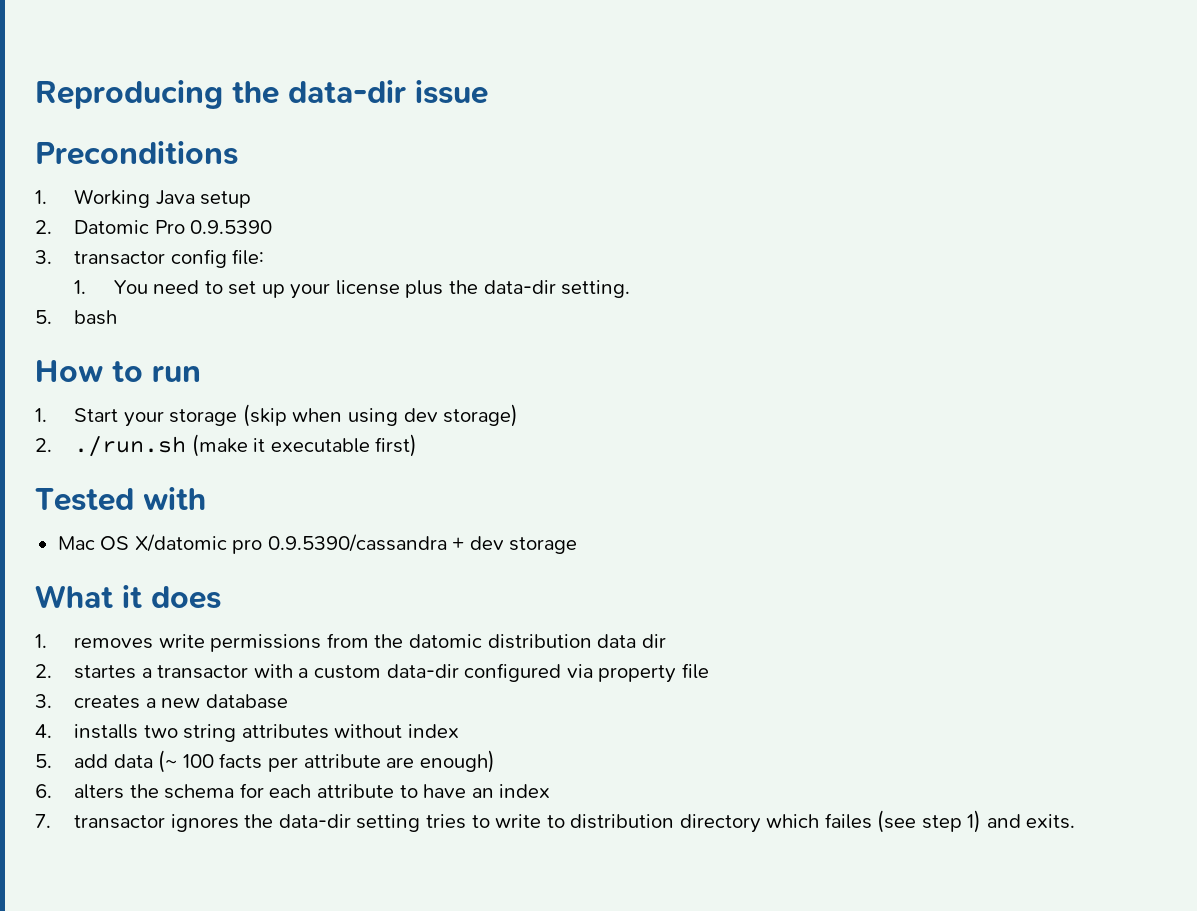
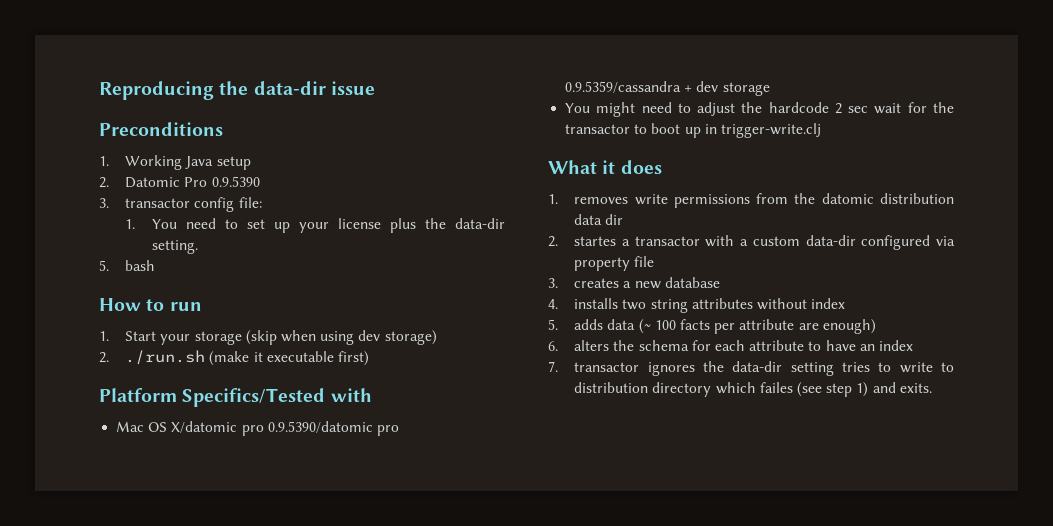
- Tested with
+ Platform Specifics/Tested with
- Mac OS X/datomic pro 0.9.5390/cassandra + dev storage
+ Mac OS X/datomic pro 0.9.5390/datomic pro 0.9.5359/cassandra + dev storage
+ You might need to adjust the hardcode 2 sec wait for the transactor to boot up in trigger-write.clj
- 5. add data (~ 100 facts per attribute are enough)
+ 5. adds data (~ 100 facts per attribute are enough)

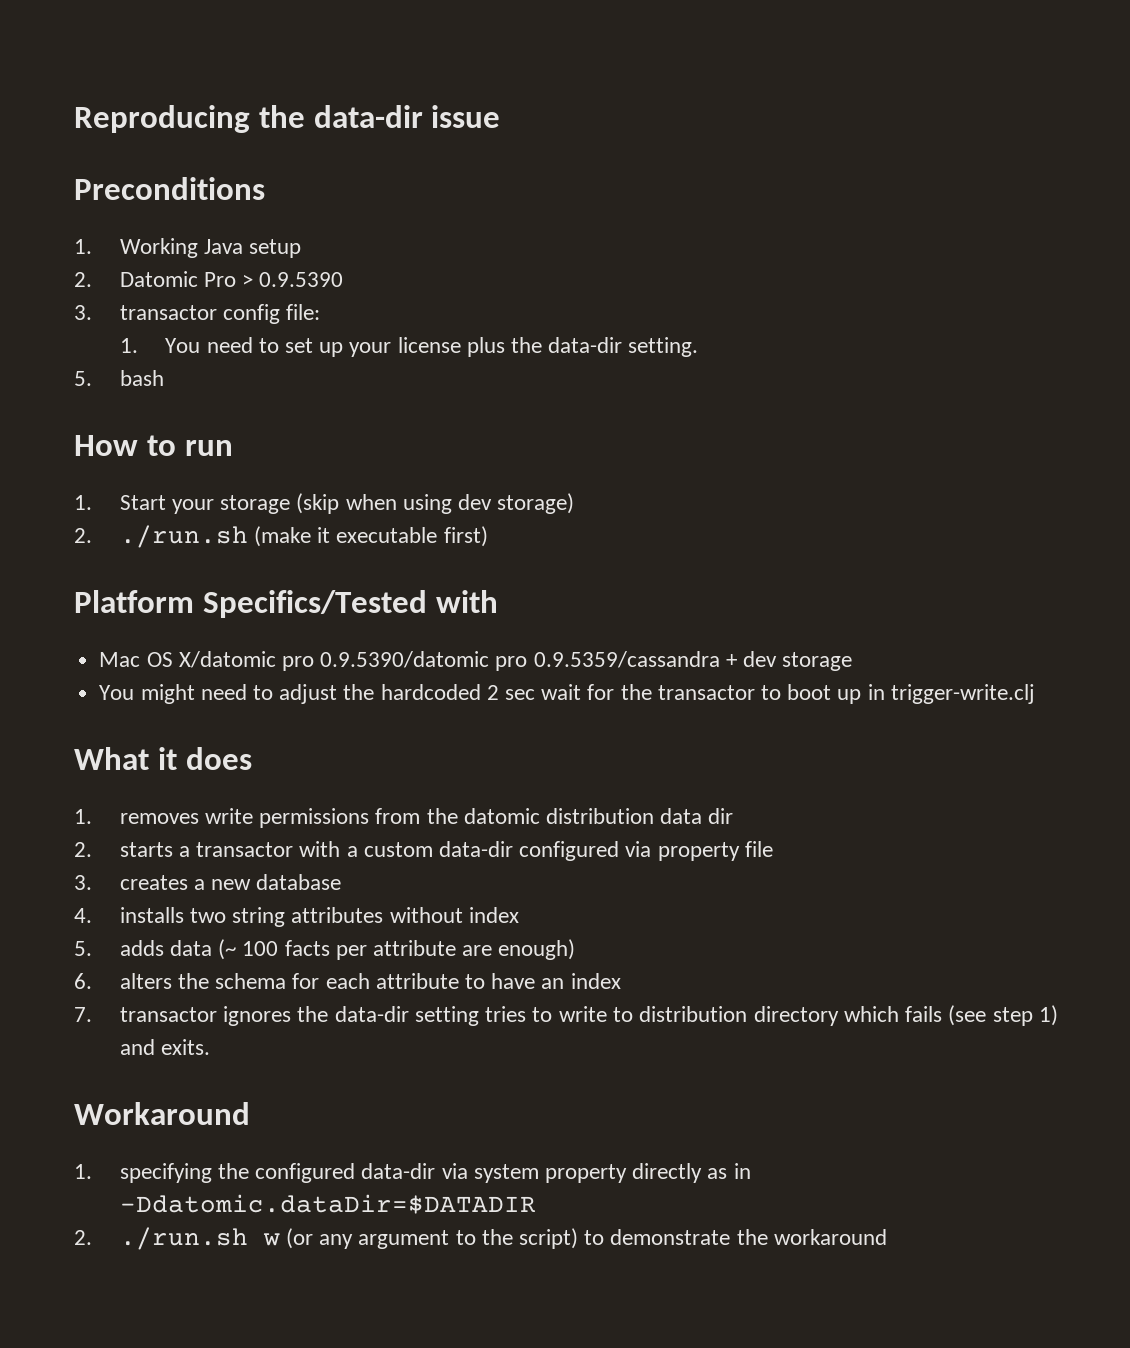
- 2. Datomic Pro 0.9.5390
+ 2. Datomic Pro > 0.9.5390
- You might need to adjust the hardcode 2 sec wait for the transactor to boot up in trigger-write.clj
+ You might need to adjust the hardcoded 2 sec wait for the transactor to boot up in trigger-write.clj
- 2. startes a transactor with a custom data-dir configured via property file
+ 2. starts a transactor with a custom data-dir configured via property file
- 7. transactor ignores the data-dir setting tries to write to distribution directory which failes (see step 1) and exits.
+ 7. transactor ignores the data-dir setting tries to write to distribution directory which fails (see step 1) and exits.
+ Workaround
+ 1. specifying the configured data-dir via system property directly as in -Ddatomic.dataDir=$DATADIR
+ 2. ./run.sh w (or any argument to the script) to demonstrate the workaround

